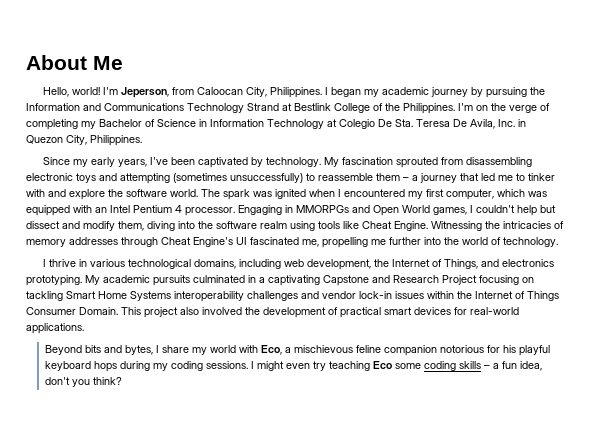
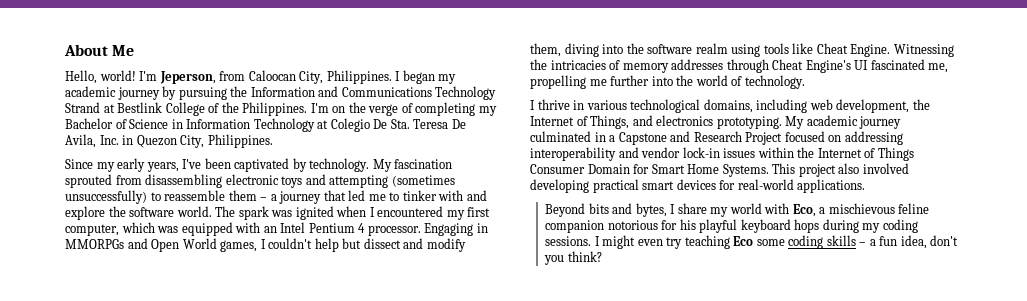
- My academic pursuits culminated in a captivating Capstone and Research Project focusing on tackling Smart Home Systems interoperability challenges and vendor lock-in issues within the Internet of Things Consumer Domain.
+ My academic journey culminated in a Capstone and Research Project focused on addressing interoperability and vendor lock-in issues within the Internet of Things Consumer Domain for Smart Home Systems.
- This project also involved the development of practical smart devices for real-world applications.
+ This project also involved developing practical smart devices for real-world applications.

